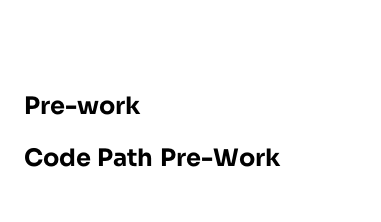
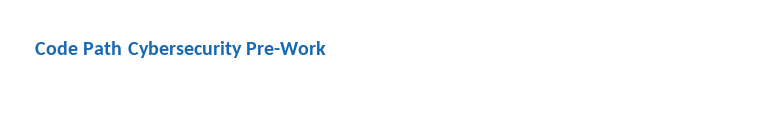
- Pre-work
- Code Path Pre-Work
+ Code Path Cybersecurity Pre-Work

